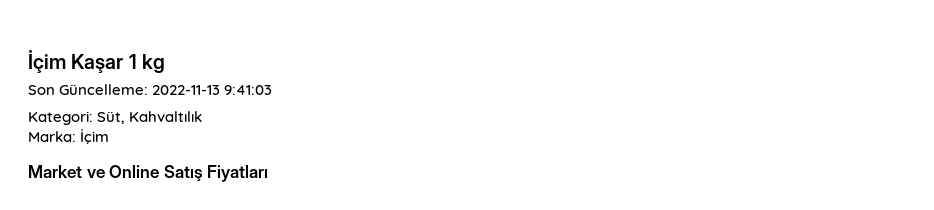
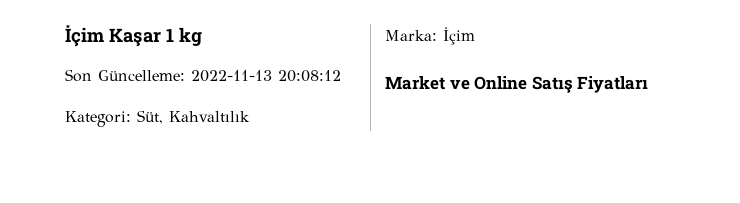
- Son Güncelleme: 2022-11-13 9:41:03
+ Son Güncelleme: 2022-11-13 20:08:12

